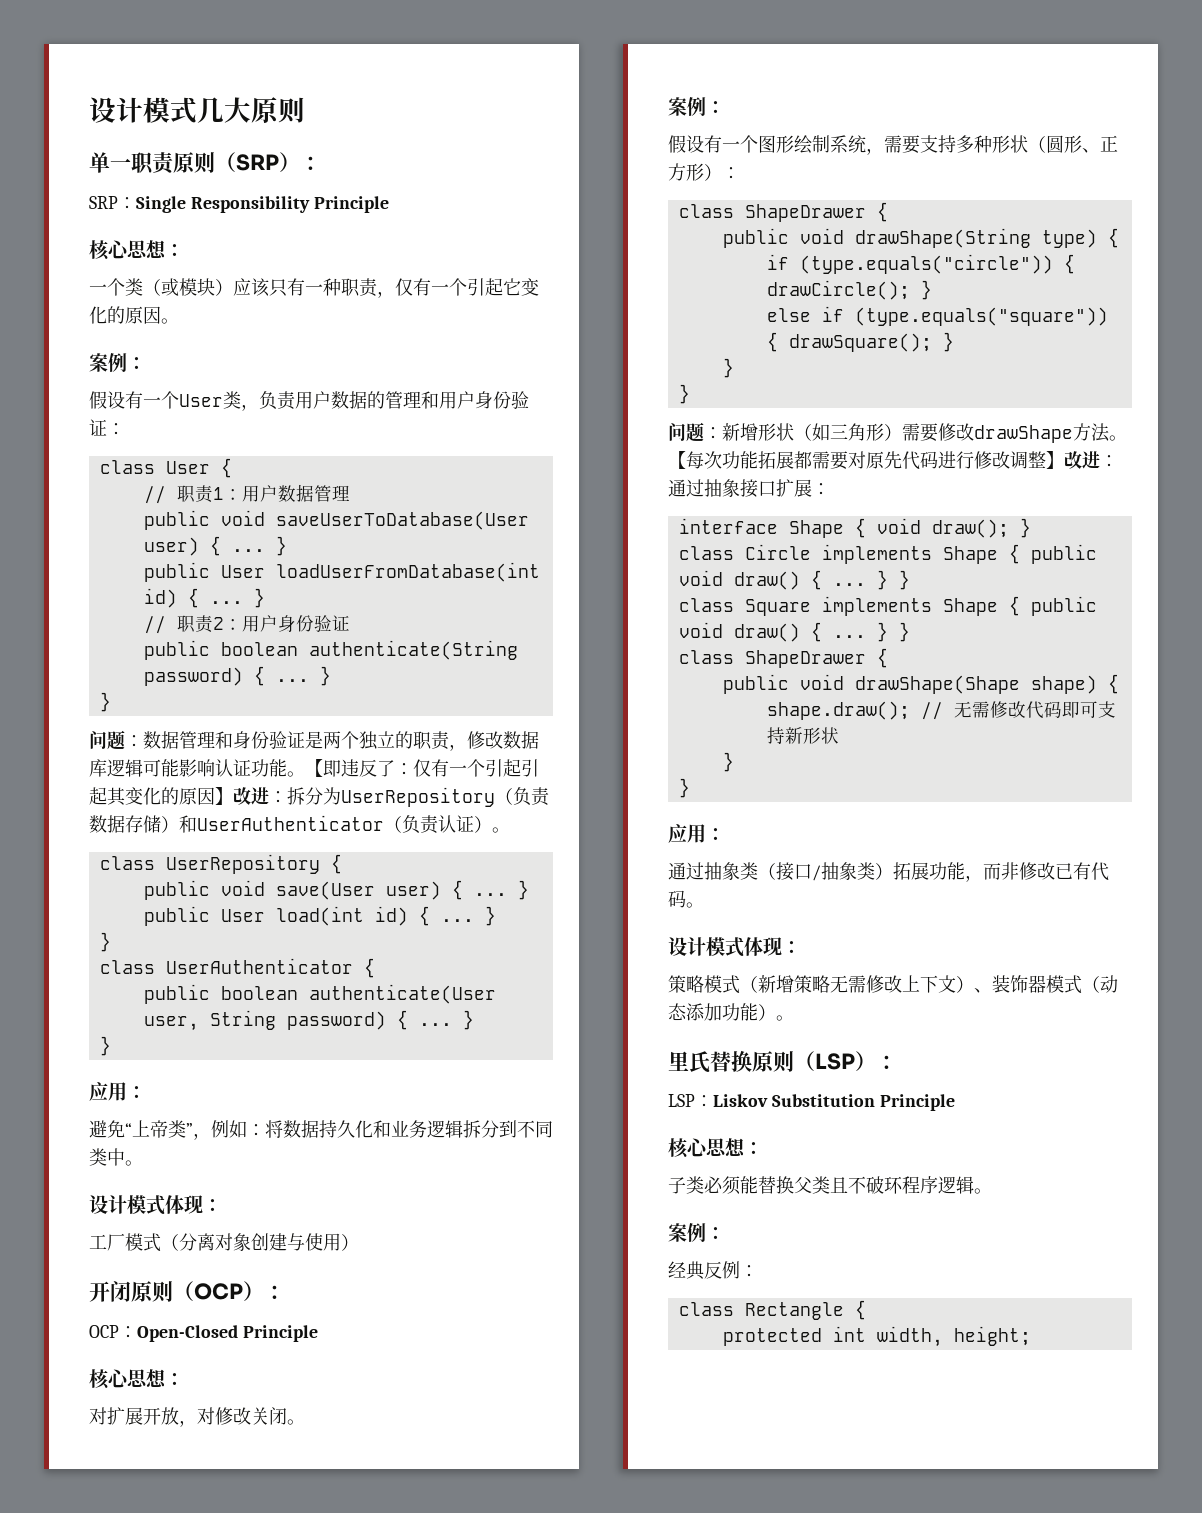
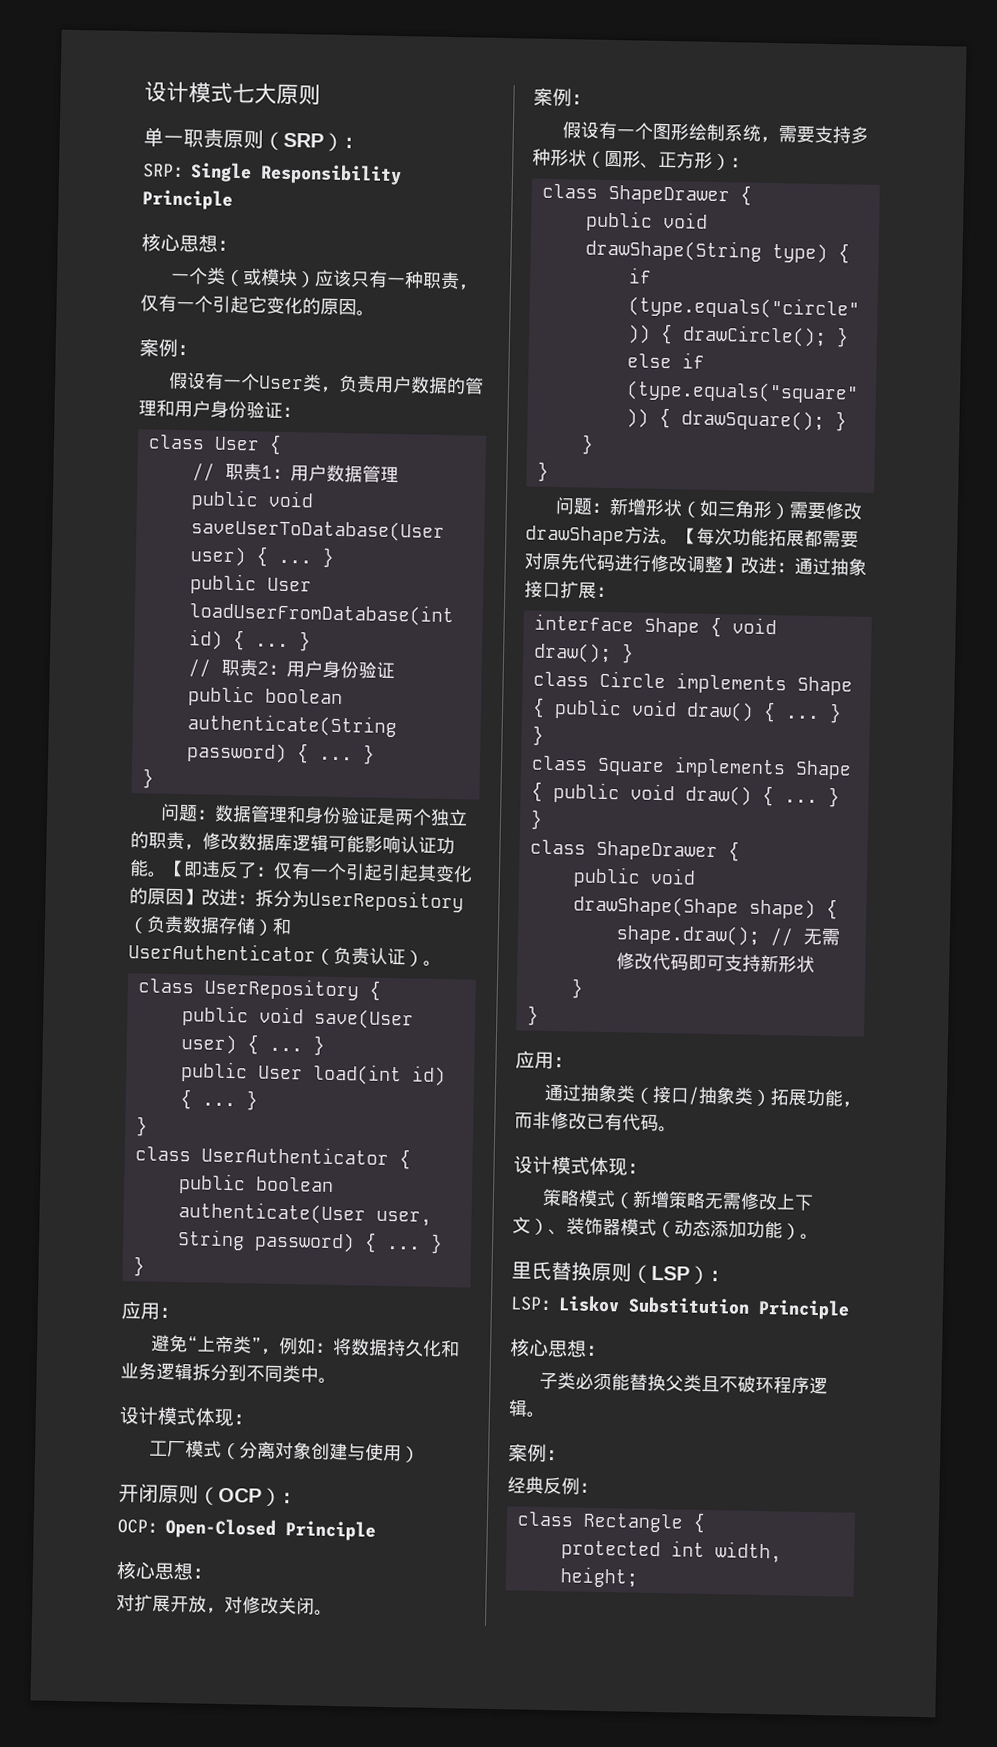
- 设计模式几大原则
+ 设计模式七大原则

